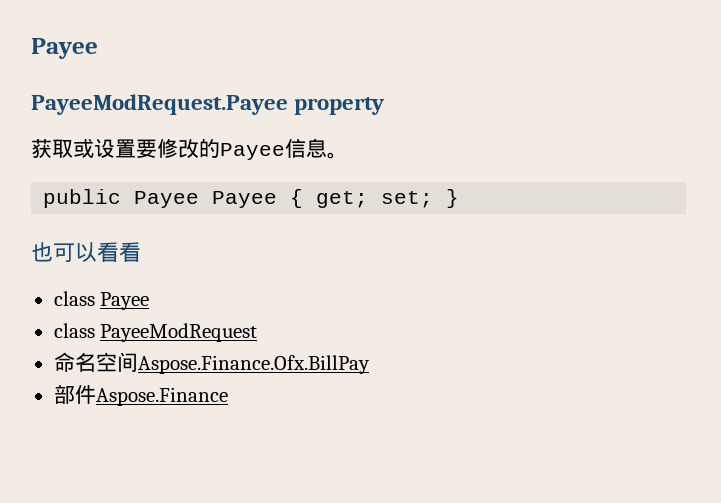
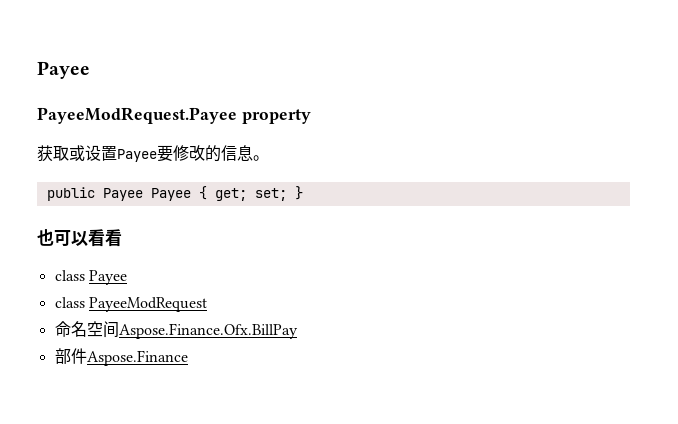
- 获取或设置要修改的Payee信息。
+ 获取或设置Payee要修改的信息。

